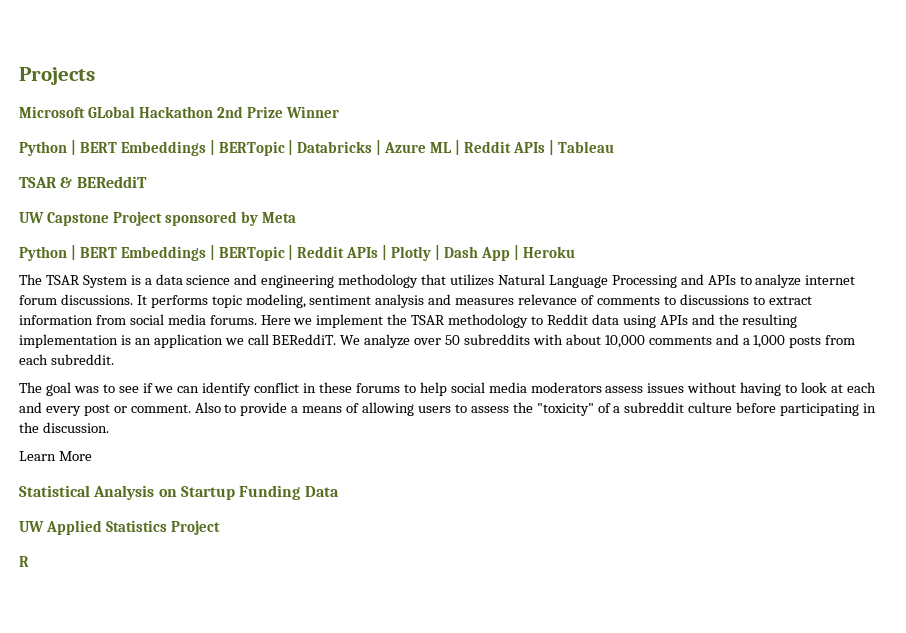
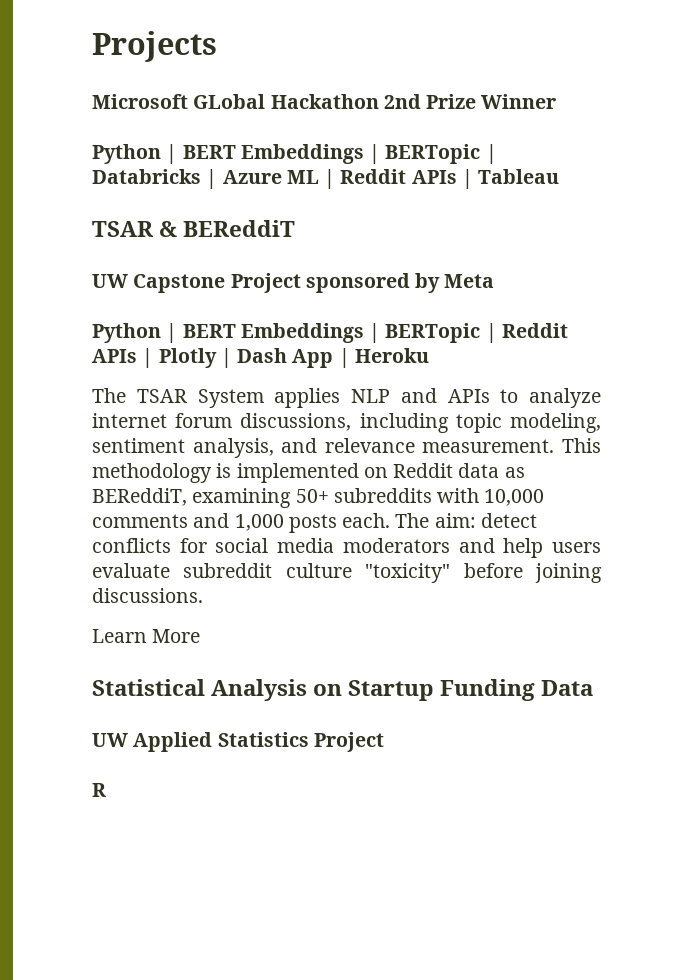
- The TSAR System is a data science and engineering methodology that utilizes Natural Language Processing and APIs to analyze internet forum discussions. It performs topic modeling, sentiment analysis and measures relevance of comments to discussions to extract information from social media forums. Here we implement the TSAR methodology to Reddit data using APIs and the resulting implementation is an application we call BEReddiT. We analyze over 50 subreddits with about 10,000 comments and a 1,000 posts from each subreddit.
- The goal was to see if we can identify conflict in these forums to help social media moderators assess issues without having to look at each and every post or comment. Also to provide a means of allowing users to assess the "toxicity" of a subreddit culture before participating in the discussion.
+ The TSAR System applies NLP and APIs to analyze internet forum discussions, including topic modeling, sentiment analysis, and relevance measurement. This methodology is implemented on Reddit data as BEReddiT, examining 50+ subreddits with 10,000 comments and 1,000 posts each. The aim: detect conflicts for social media moderators and help users evaluate subreddit culture "toxicity" before joining discussions.

